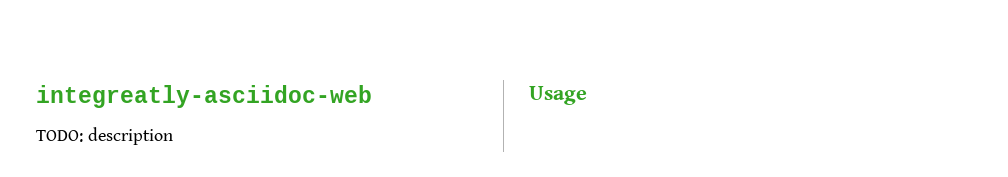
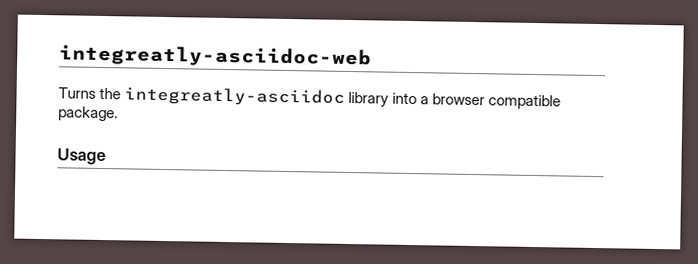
- TODO: description
+ Turns the integreatly-asciidoc library into a browser compatible package.

